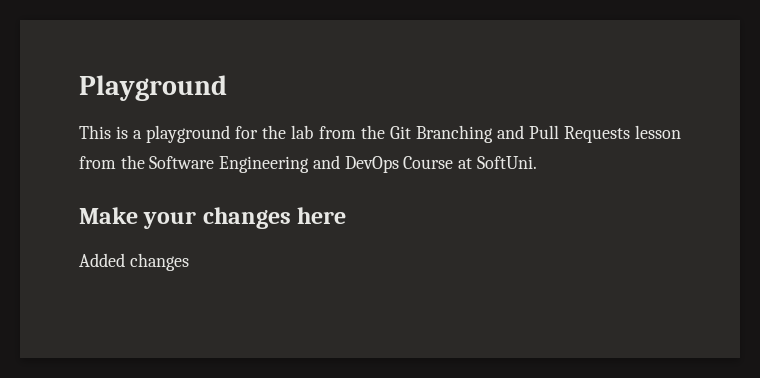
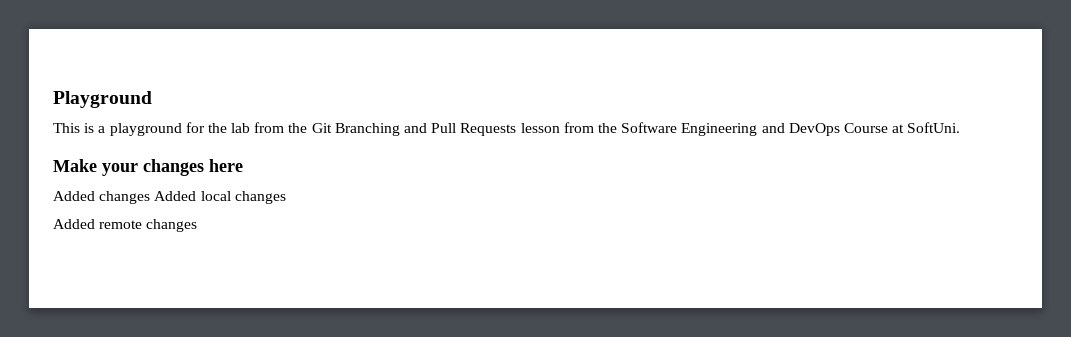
- Added changes
+ Added changes Added local changes
+ Added remote changes

